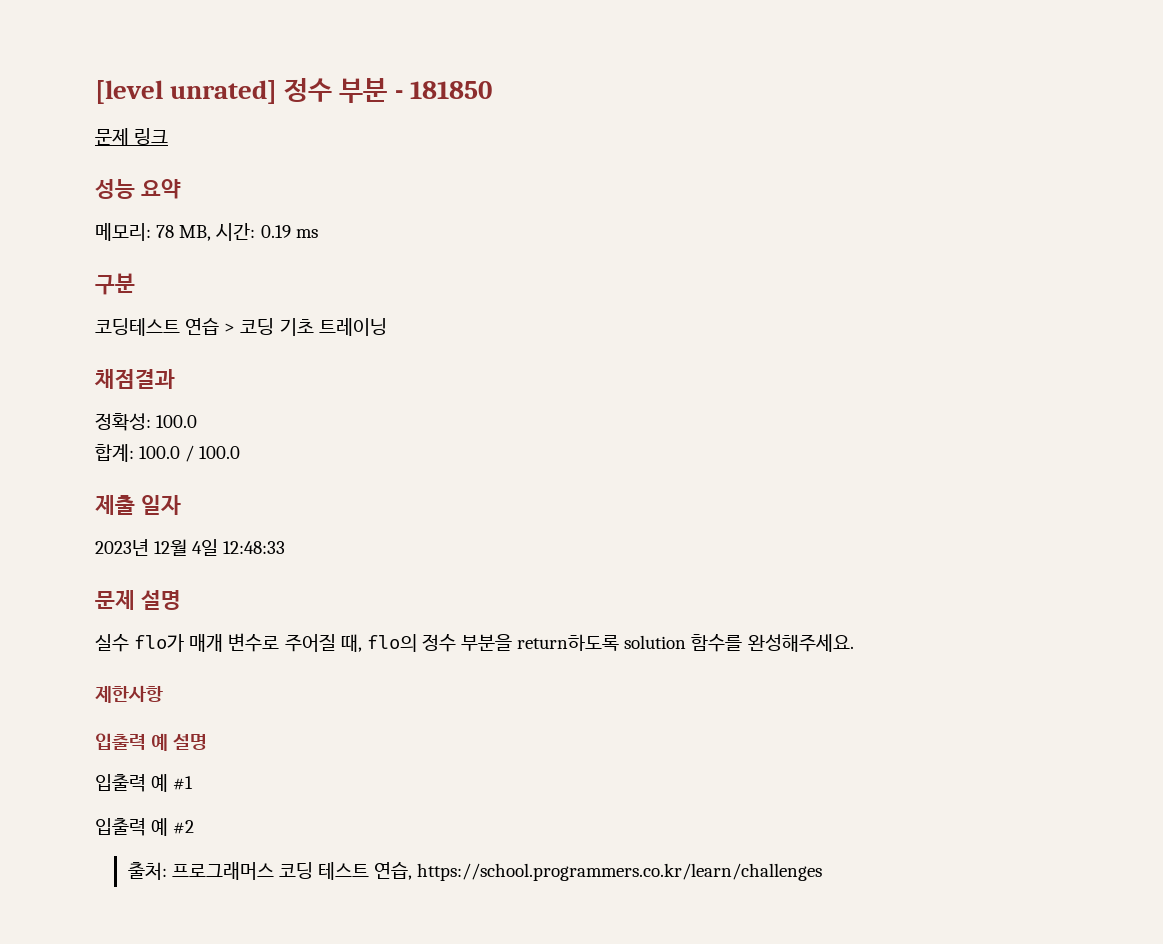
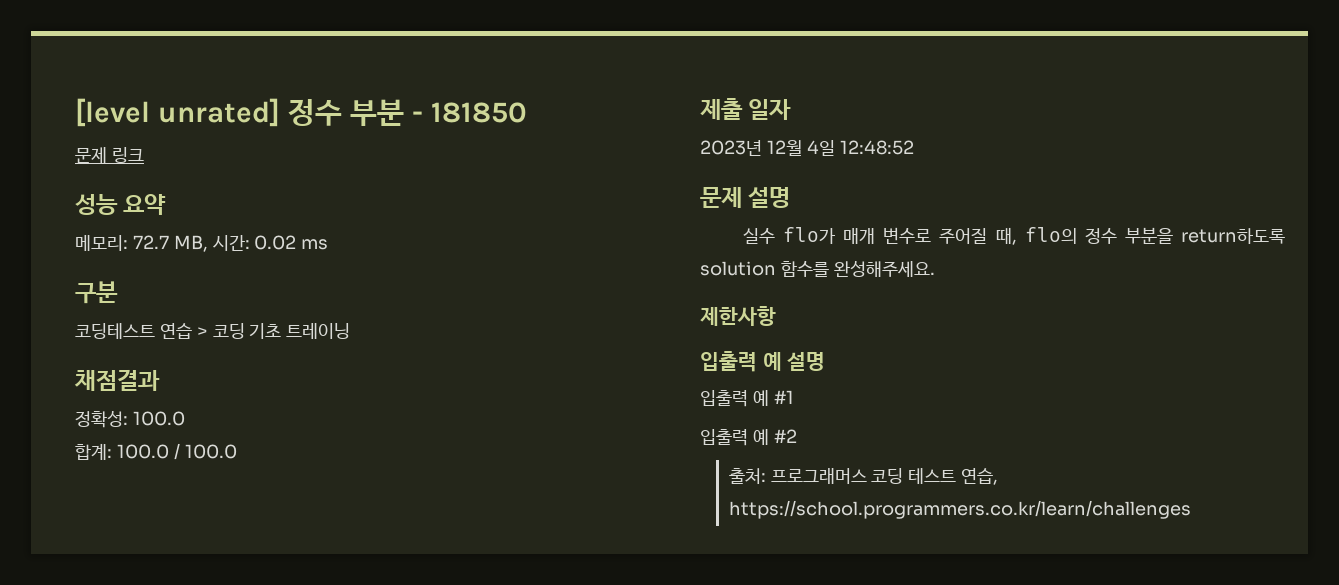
- 메모리: 78 MB, 시간: 0.19 ms
+ 메모리: 72.7 MB, 시간: 0.02 ms
- 2023년 12월 4일 12:48:33
+ 2023년 12월 4일 12:48:52

